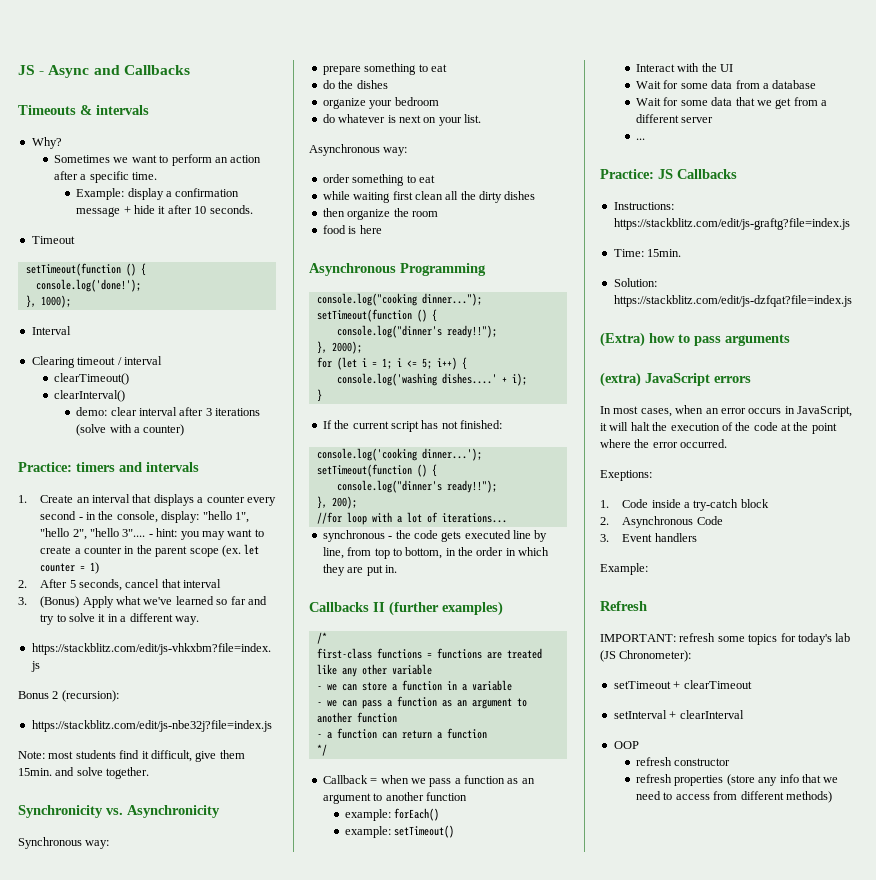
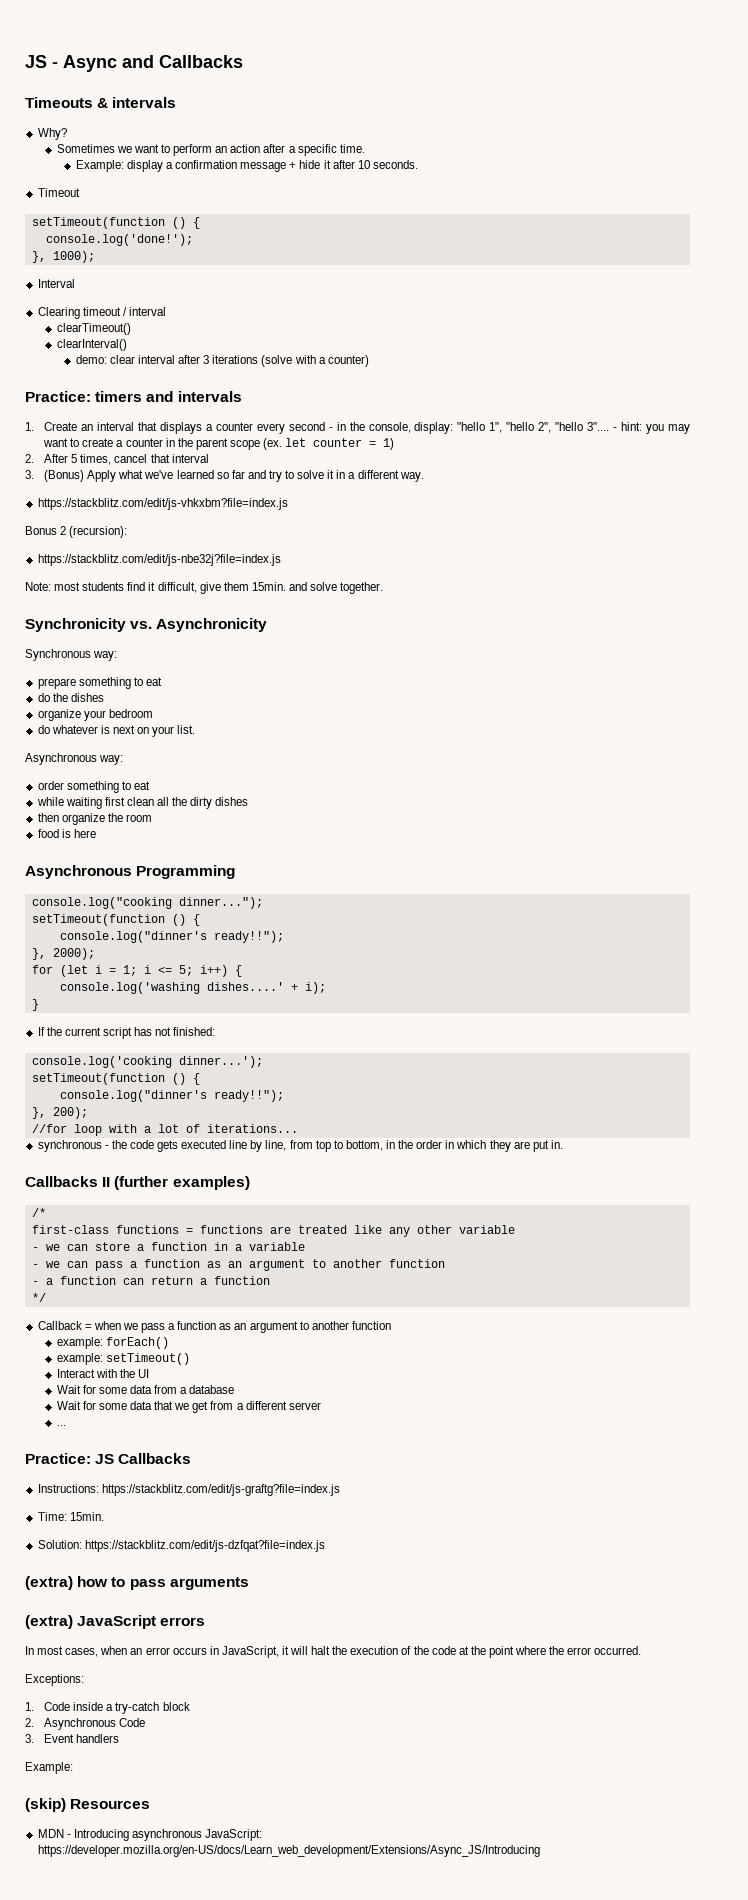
- 2. After 5 seconds, cancel that interval
+ 2. After 5 times, cancel that interval
- (Extra) how to pass arguments
+ (extra) how to pass arguments
- Exeptions:
+ Exceptions:
- Refresh
- IMPORTANT: refresh some topics for today's lab (JS Chronometer):
- setTimeout + clearTimeout
- setInterval + clearInterval
- OOP
- refresh constructor
- refresh properties (store any info that we need to access from different methods)
+ (skip) Resources
+ MDN - Introducing asynchronous JavaScript: https://developer.mozilla.org/en-US/docs/Learn_web_development/Extensions/Async_JS/Introducing

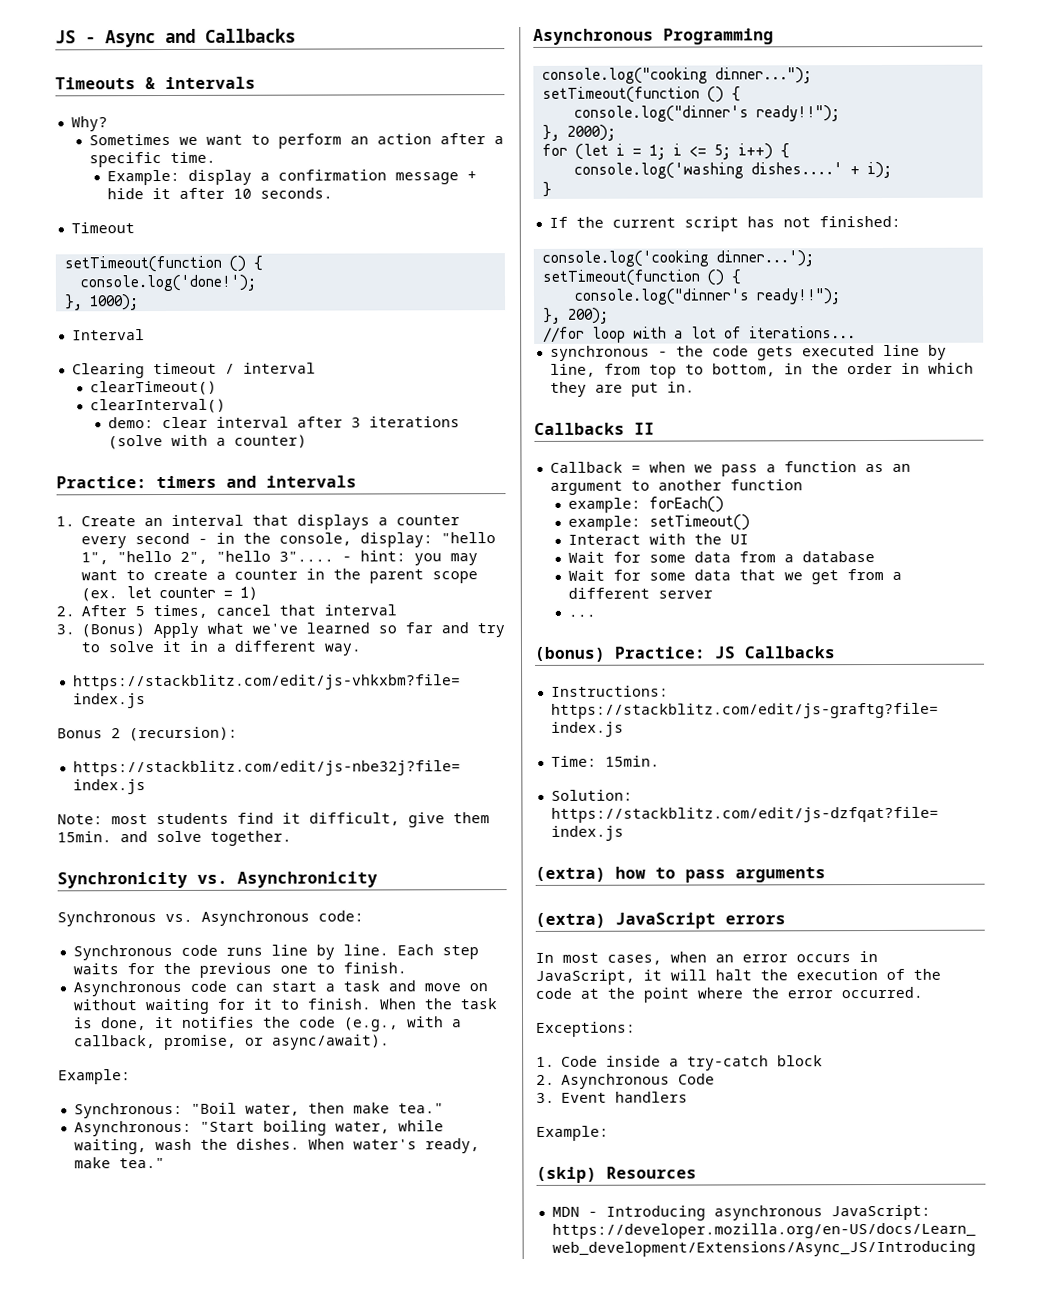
- Synchronous way:
- prepare something to eat
- do the dishes
- organize your bedroom
- do whatever is next on your list.
- Asynchronous way:
- order something to eat
- while waiting first clean all the dirty dishes
- then organize the room
- food is here
+ Synchronous vs. Asynchronous code:
+ Synchronous code runs line by line. Each step waits for the previous one to finish.
+ Asynchronous code can start a task and move on without waiting for it to finish. When the task is done, it notifies the code (e.g., with a callback, promise, or async/await).
+ Example:
+ Synchronous: "Boil water, then make tea."
+ Asynchronous: "Start boiling water, while waiting, wash the dishes. When water's ready, make tea."
- Callbacks II (further examples)
- /*
- first-class functions = functions are treated like any other variable
- - we can store a function in a variable
- - we can pass a function as an argument to another function
- - a function can return a function
- */
+ Callbacks II
- Practice: JS Callbacks
+ (bonus) Practice: JS Callbacks

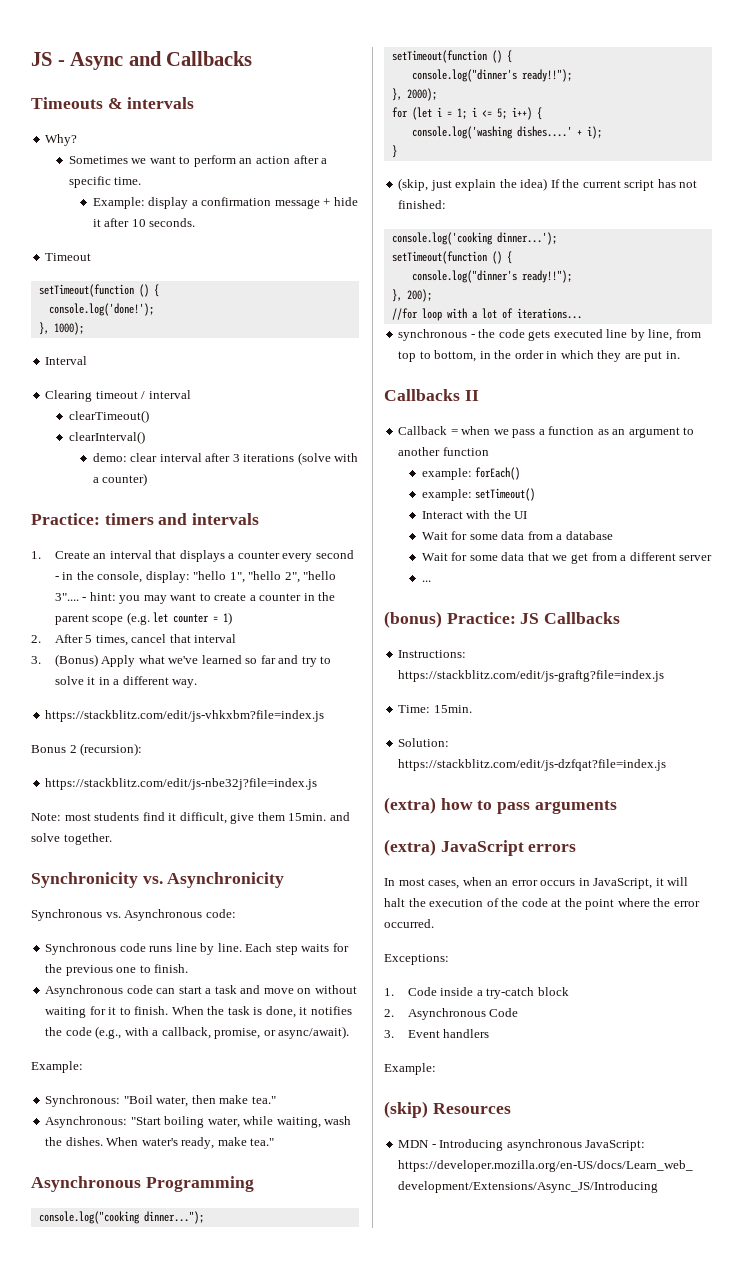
- - hint: you may want to create a counter in the parent scope (ex. let counter = 1)
+ - hint: you may want to create a counter in the parent scope (e.g. let counter = 1)
- If the current script has not finished:
+ (skip, just explain the idea) If the current script has not finished:

